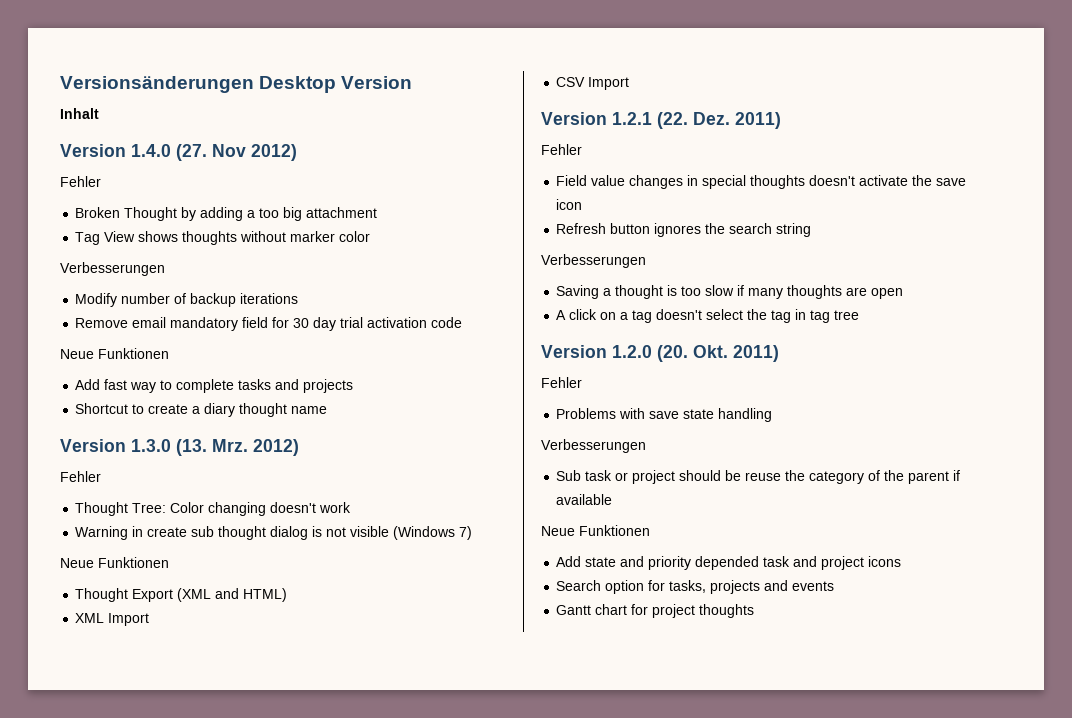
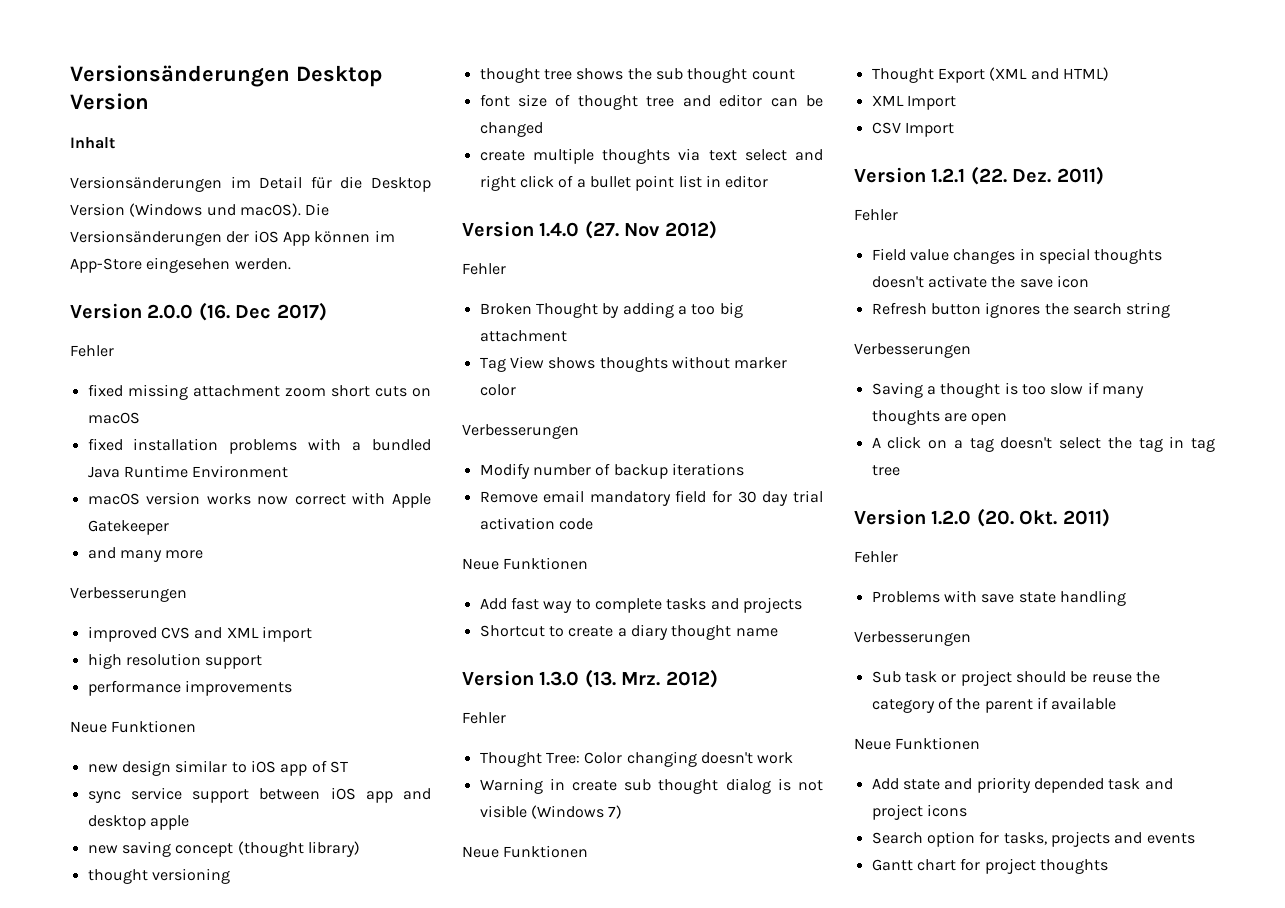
+ Versionsänderungen im Detail für die Desktop Version (Windows und macOS). Die Versionsänderungen der iOS App können im App-Store eingesehen werden.
+ Version 2.0.0 (16. Dec 2017)
+ Fehler
+ fixed missing attachment zoom short cuts on macOS
+ fixed installation problems with a bundled Java Runtime Environment
+ macOS version works now correct with Apple Gatekeeper
+ and many more
+ Verbesserungen
+ improved CVS and XML import
+ high resolution support
+ performance improvements
+ Neue Funktionen
+ new design similar to iOS app of ST
+ sync service support between iOS app and desktop apple
+ new saving concept (thought library)
+ thought versioning
+ thought tree shows the sub thought count
+ font size of thought tree and editor can be changed
+ create multiple thoughts via text select and right click of a bullet point list in editor

